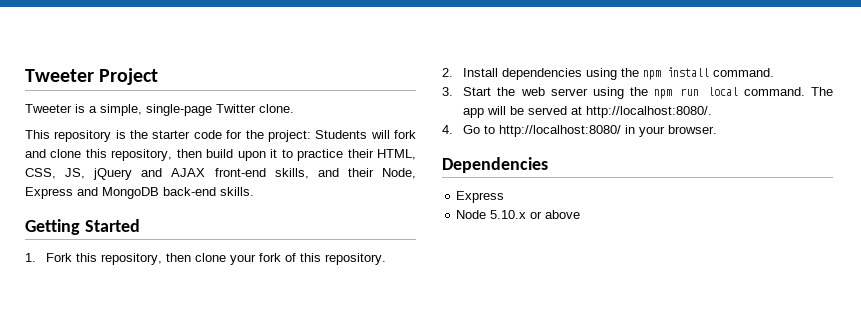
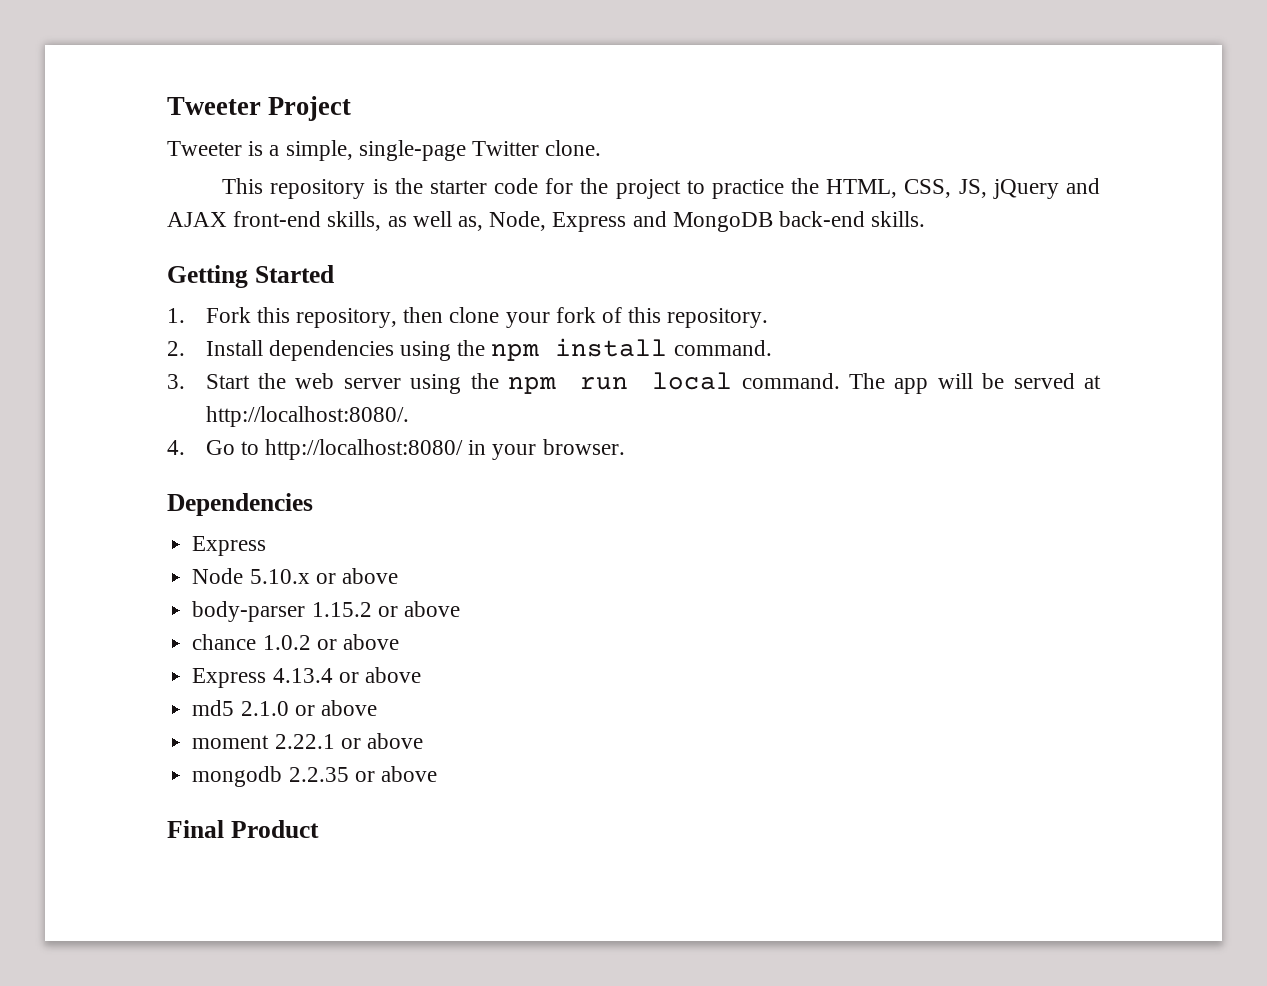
- This repository is the starter code for the project: Students will fork and clone this repository, then build upon it to practice their HTML, CSS, JS, jQuery and AJAX front-end skills, and their Node, Express and MongoDB back-end skills.
+ This repository is the starter code for the project to practice the HTML, CSS, JS, jQuery and AJAX front-end skills, as well as, Node, Express and MongoDB back-end skills.
+ body-parser 1.15.2 or above
+ chance 1.0.2 or above
+ Express 4.13.4 or above
+ md5 2.1.0 or above
+ moment 2.22.1 or above
+ mongodb 2.2.35 or above
+ Final Product

